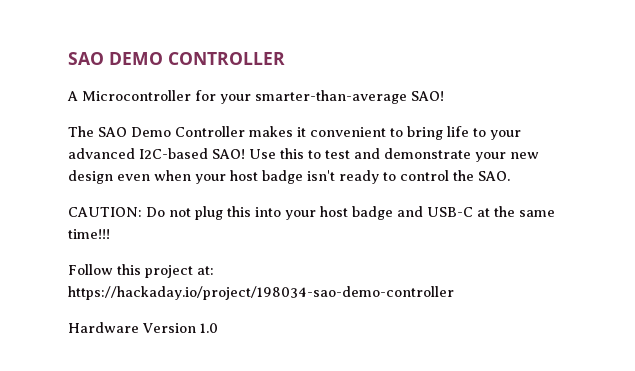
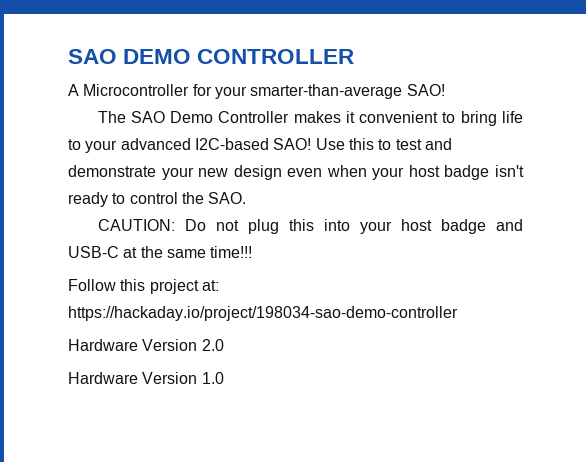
+ Hardware Version 2.0

